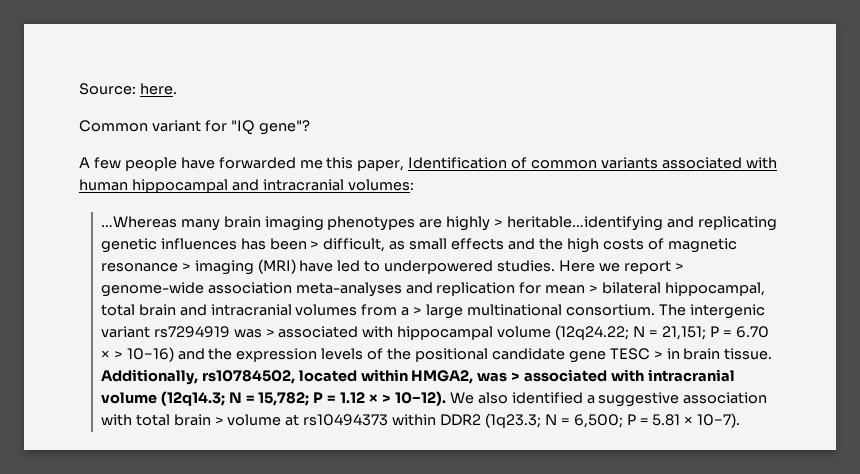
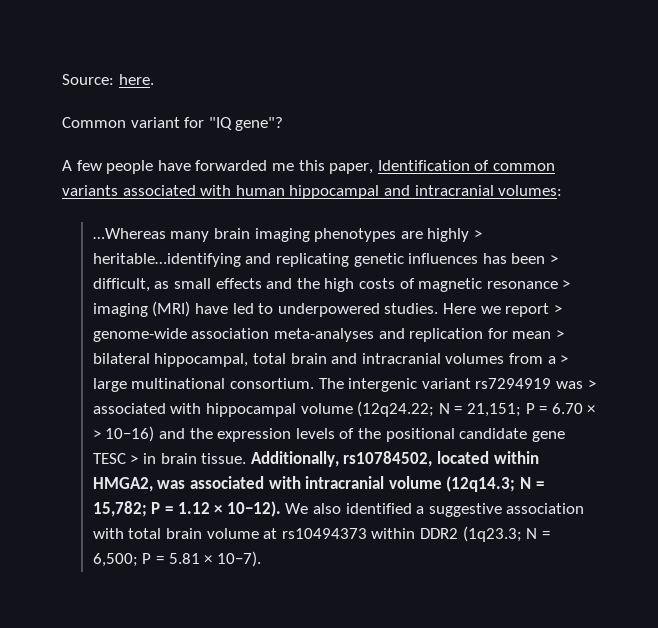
- Additionally, rs10784502, located within HMGA2, was > associated with intracranial volume (12q14.3; N = 15,782; P = 1.12 × > 10−12).
+ Additionally, rs10784502, located within HMGA2, was associated with intracranial volume (12q14.3; N = 15,782; P = 1.12 × 10−12).
- We also identified a suggestive association with total brain > volume at rs10494373 within DDR2 (1q23.3; N = 6,500; P = 5.81 × 10−7).
+ We also identified a suggestive association with total brain volume at rs10494373 within DDR2 (1q23.3; N = 6,500; P = 5.81 × 10−7).

